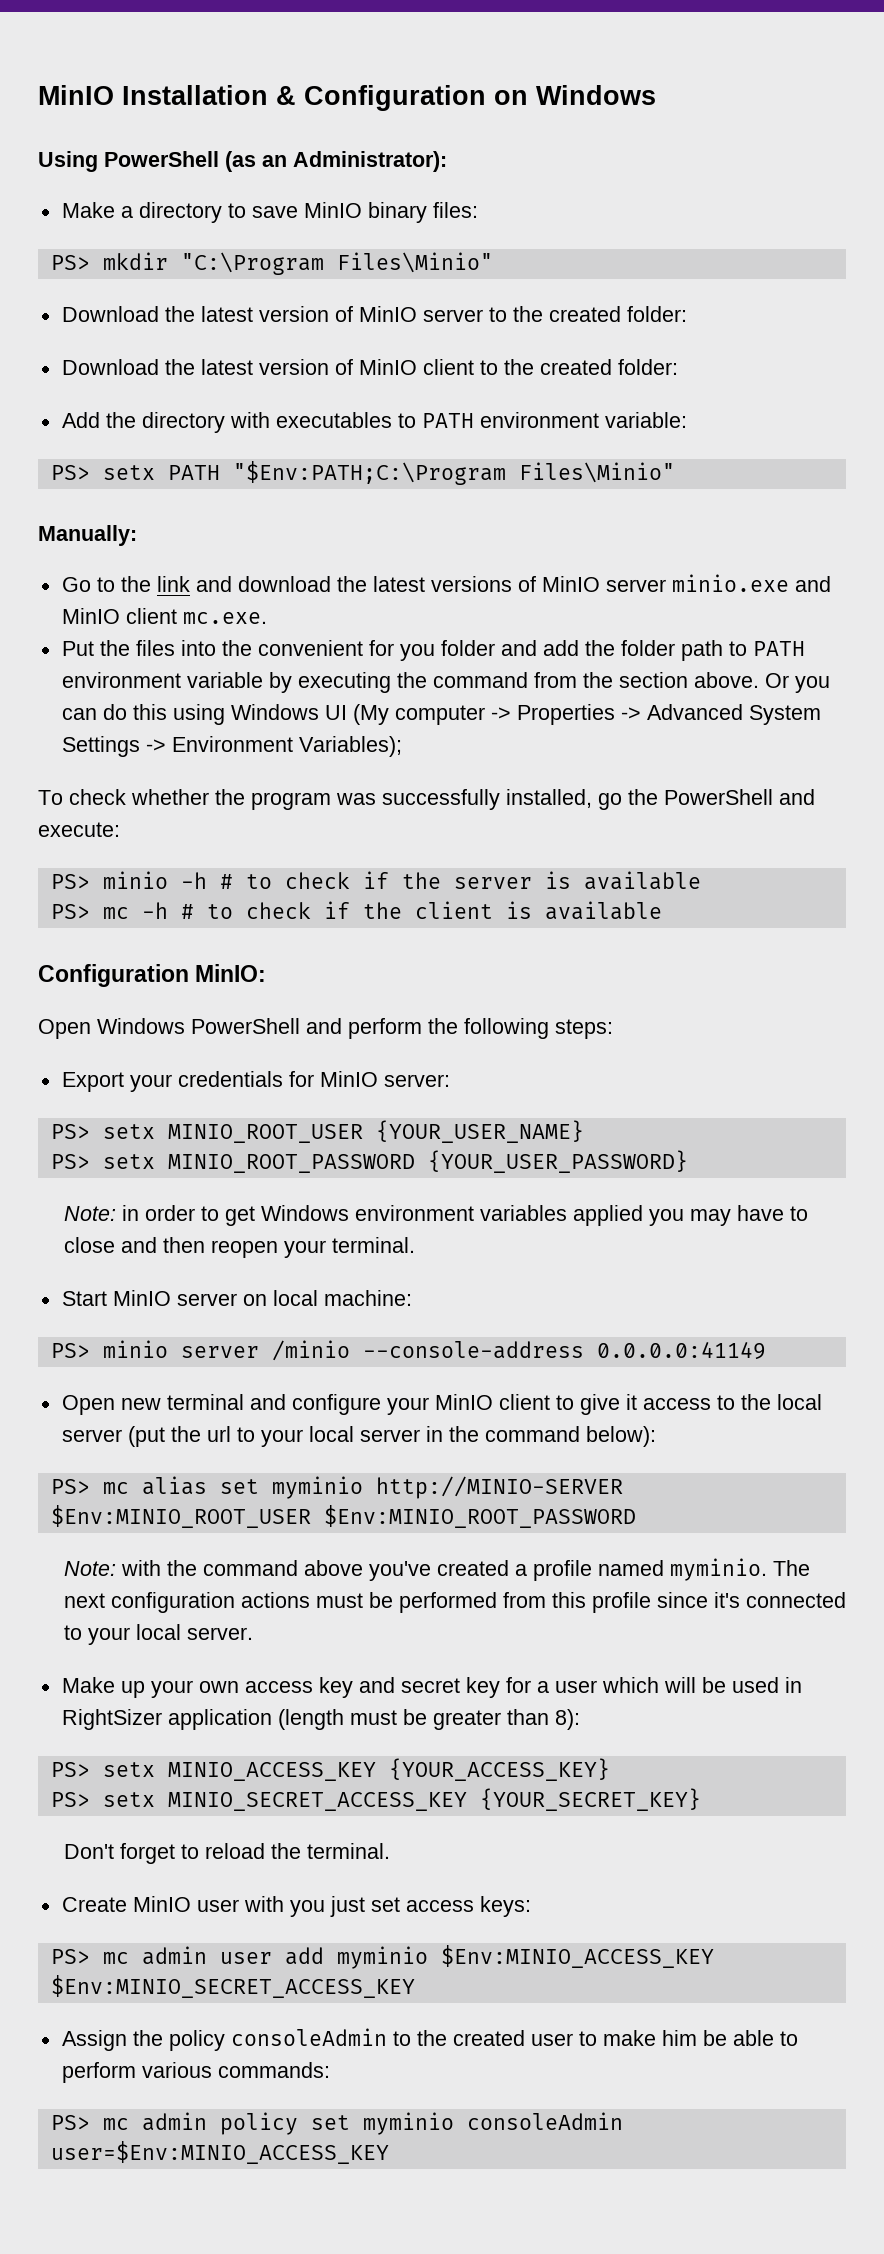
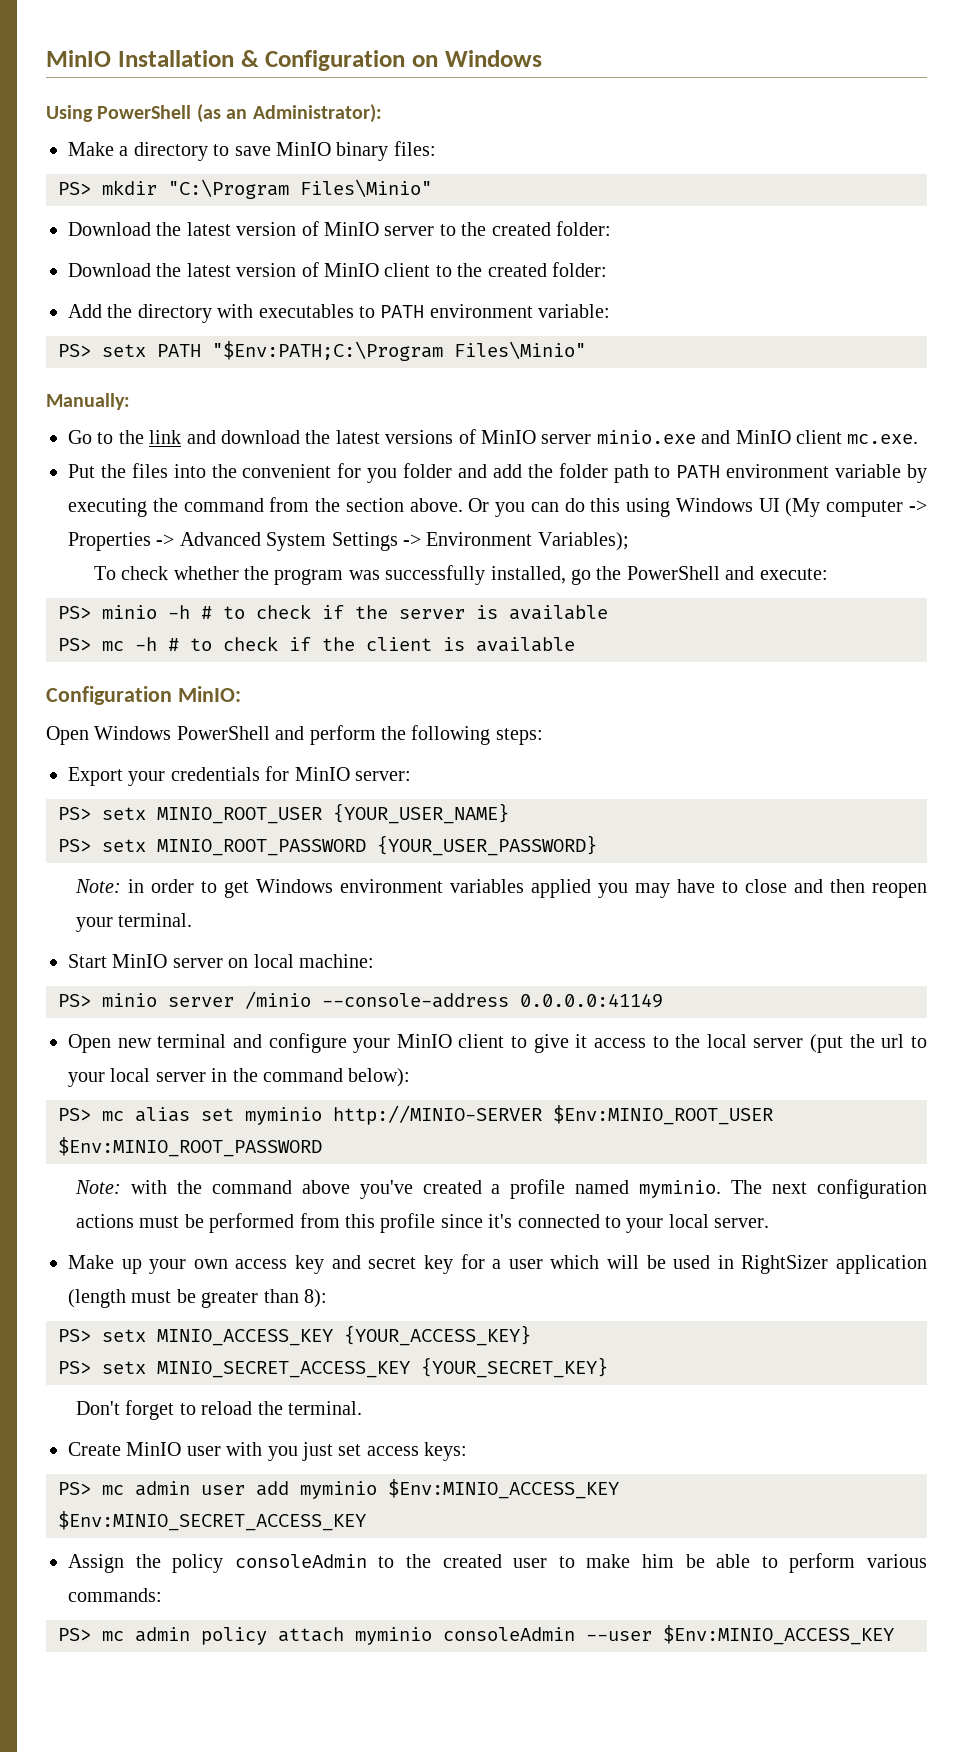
- PS> mc admin policy set myminio consoleAdmin user=$Env:MINIO_ACCESS_KEY
+ PS> mc admin policy attach myminio consoleAdmin --user $Env:MINIO_ACCESS_KEY

